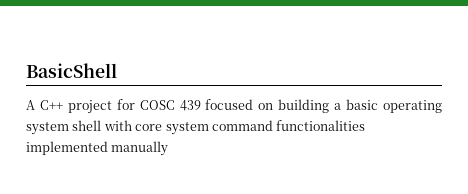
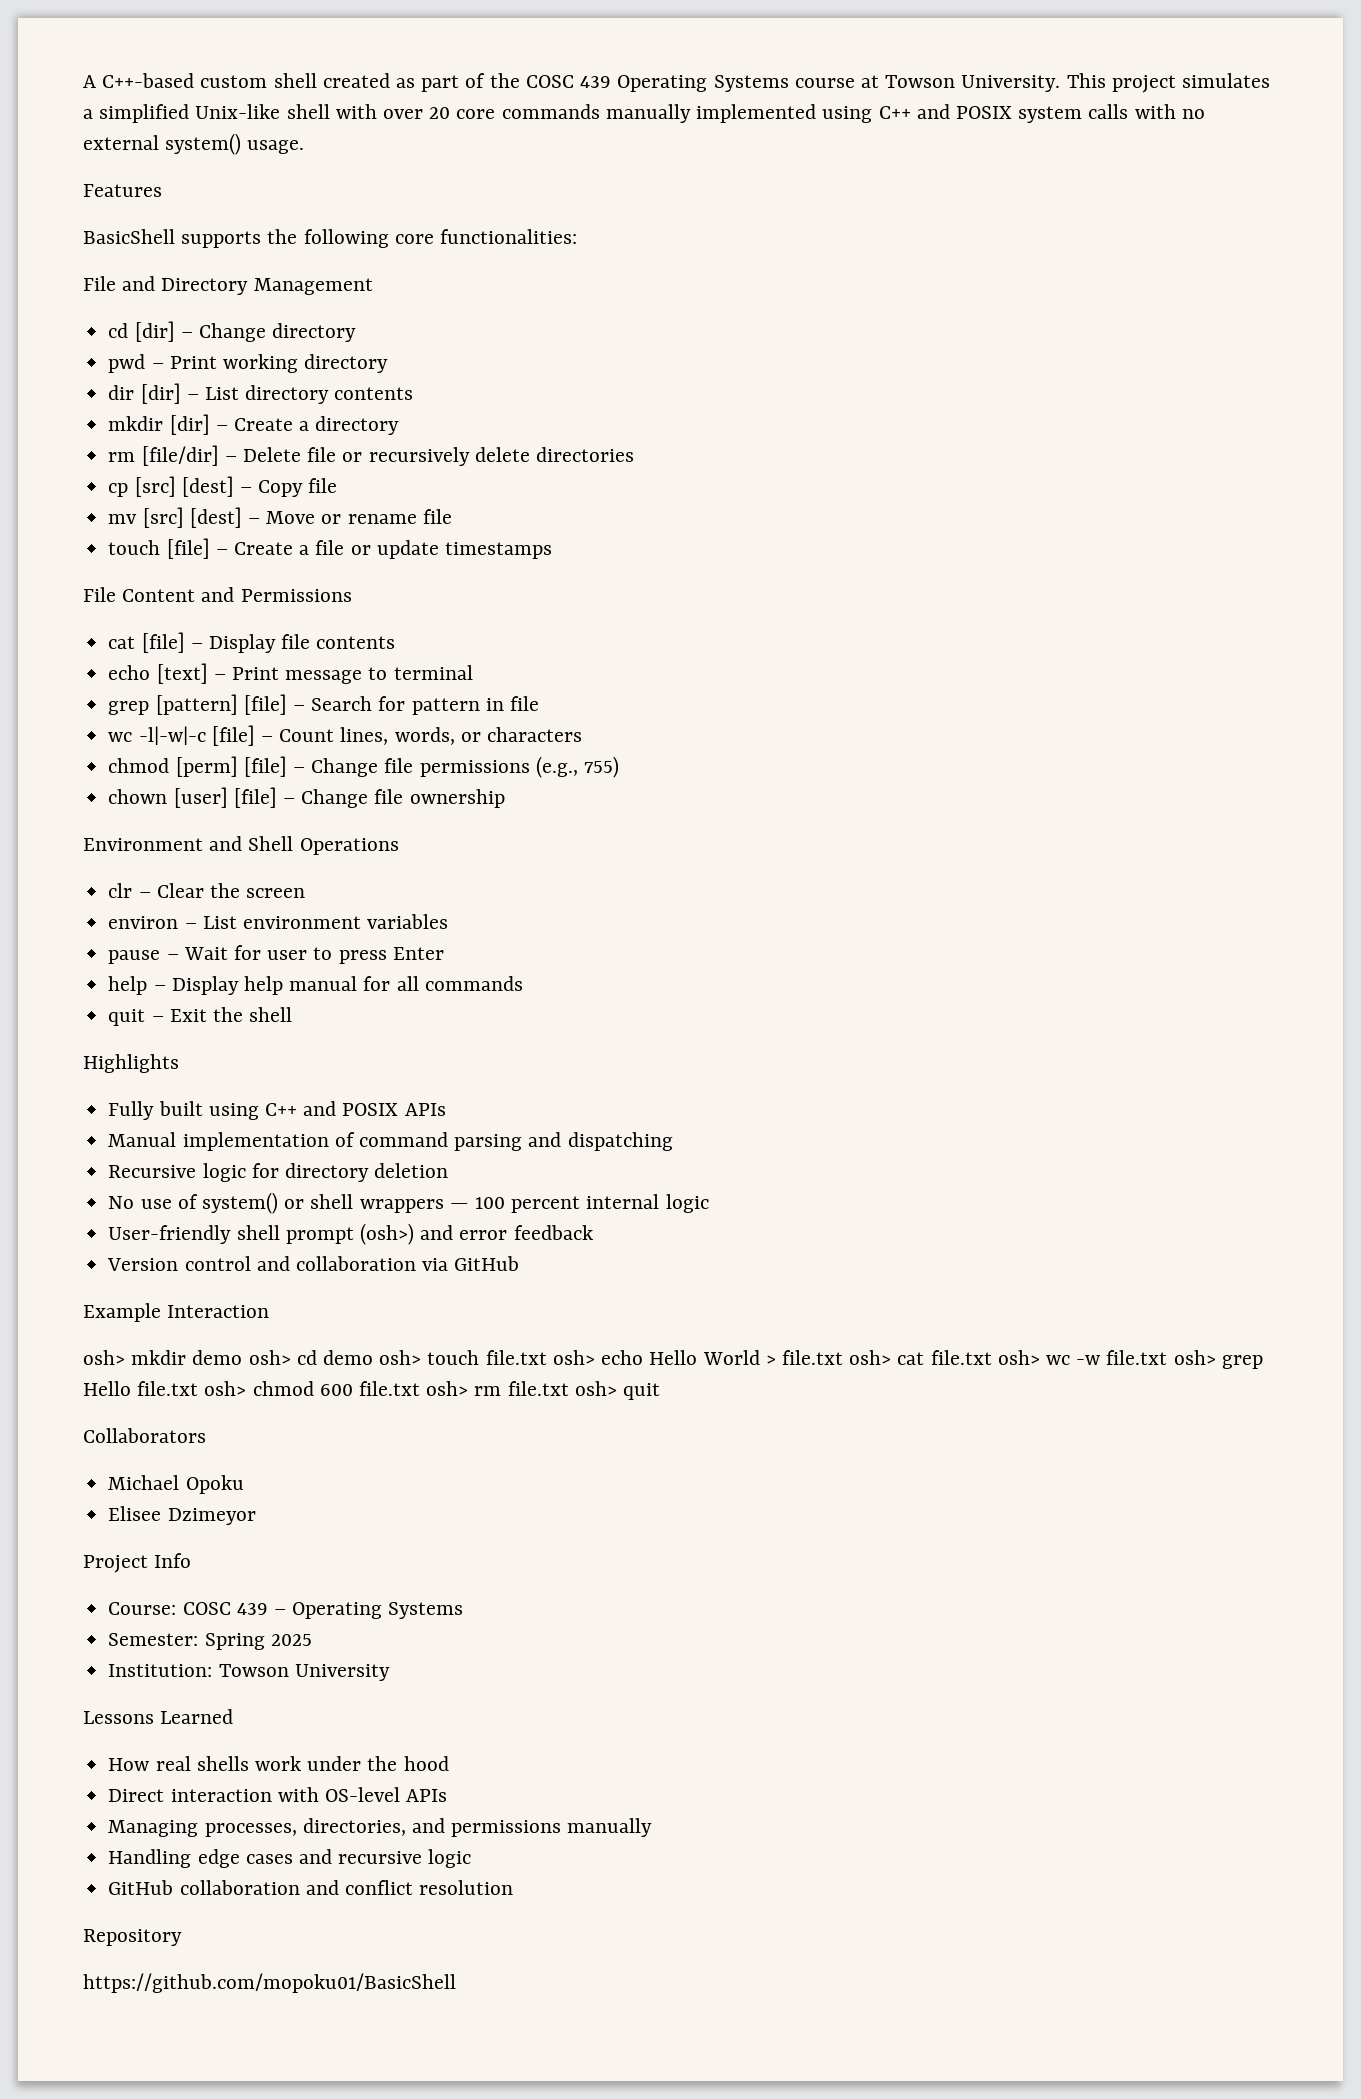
- BasicShell
- A C++ project for COSC 439 focused on building a basic operating system shell with core system command functionalities implemented manually
+ A C++-based custom shell created as part of the COSC 439 Operating Systems course at Towson University. This project simulates a simplified Unix-like shell with over 20 core commands manually implemented using C++ and POSIX system calls with no external system() usage.
+ Features
+ BasicShell supports the following core functionalities:
+ File and Directory Management
+ cd [dir] – Change directory
+ pwd – Print working directory
+ dir [dir] – List directory contents
+ mkdir [dir] – Create a directory
+ rm [file/dir] – Delete file or recursively delete directories
+ cp [src] [dest] – Copy file
+ mv [src] [dest] – Move or rename file
+ touch [file] – Create a file or update timestamps
+ File Content and Permissions
+ cat [file] – Display file contents
+ echo [text] – Print message to terminal
+ grep [pattern] [file] – Search for pattern in file
+ wc -l|-w|-c [file] – Count lines, words, or characters
+ chmod [perm] [file] – Change file permissions (e.g., 755)
+ chown [user] [file] – Change file ownership
+ Environment and Shell Operations
+ clr – Clear the screen
+ environ – List environment variables
+ pause – Wait for user to press Enter
+ help – Display help manual for all commands
+ quit – Exit the shell
+ Highlights
+ Fully built using C++ and POSIX APIs
+ Manual implementation of command parsing and dispatching
+ Recursive logic for directory deletion
+ No use of system() or shell wrappers — 100 percent internal logic
+ User-friendly shell prompt (osh>) and error feedback
+ Version control and collaboration via GitHub
+ Example Interaction
+ osh> mkdir demo osh> cd demo osh> touch file.txt osh> echo Hello World > file.txt osh> cat file.txt osh> wc -w file.txt osh> grep Hello file.txt osh> chmod 600 file.txt osh> rm file.txt osh> quit
+ Collaborators
+ Michael Opoku
+ Elisee Dzimeyor
+ Project Info
+ Course: COSC 439 – Operating Systems
+ Semester: Spring 2025
+ Institution: Towson University
+ Lessons Learned
+ How real shells work under the hood
+ Direct interaction with OS-level APIs
+ Managing processes, directories, and permissions manually
+ Handling edge cases and recursive logic
+ GitHub collaboration and conflict resolution
+ Repository
+ https://github.com/mopoku01/BasicShell

